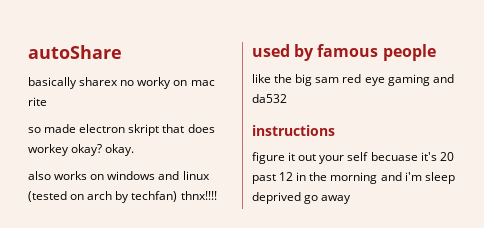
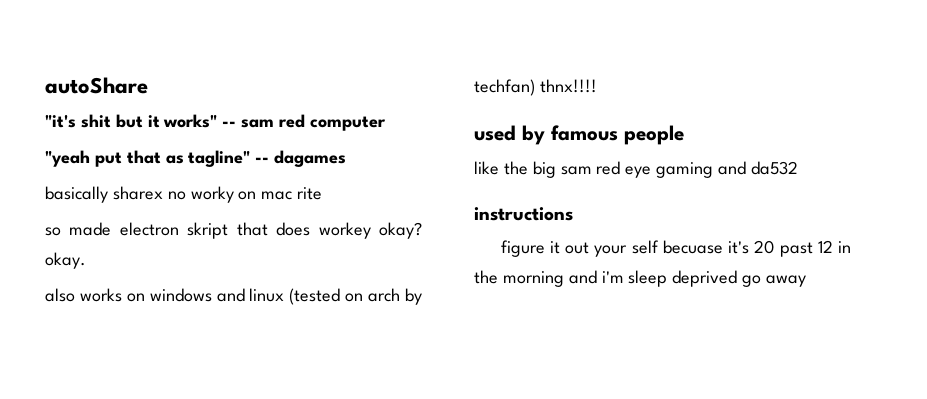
+ "it's shit but it works" -- sam red computer
+ "yeah put that as tagline" -- dagames

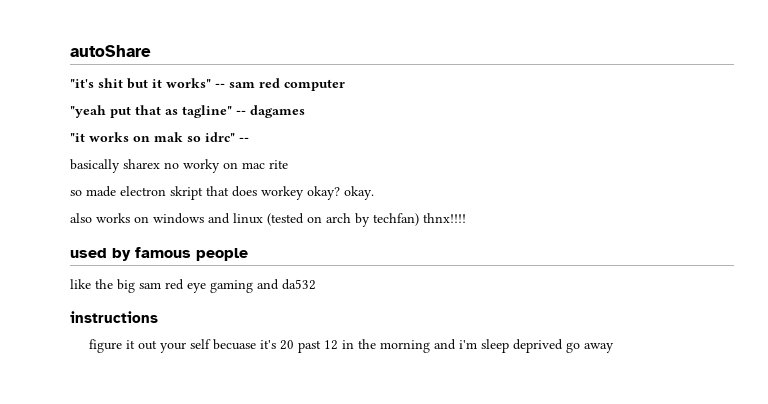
+ "it works on mak so idrc" --

